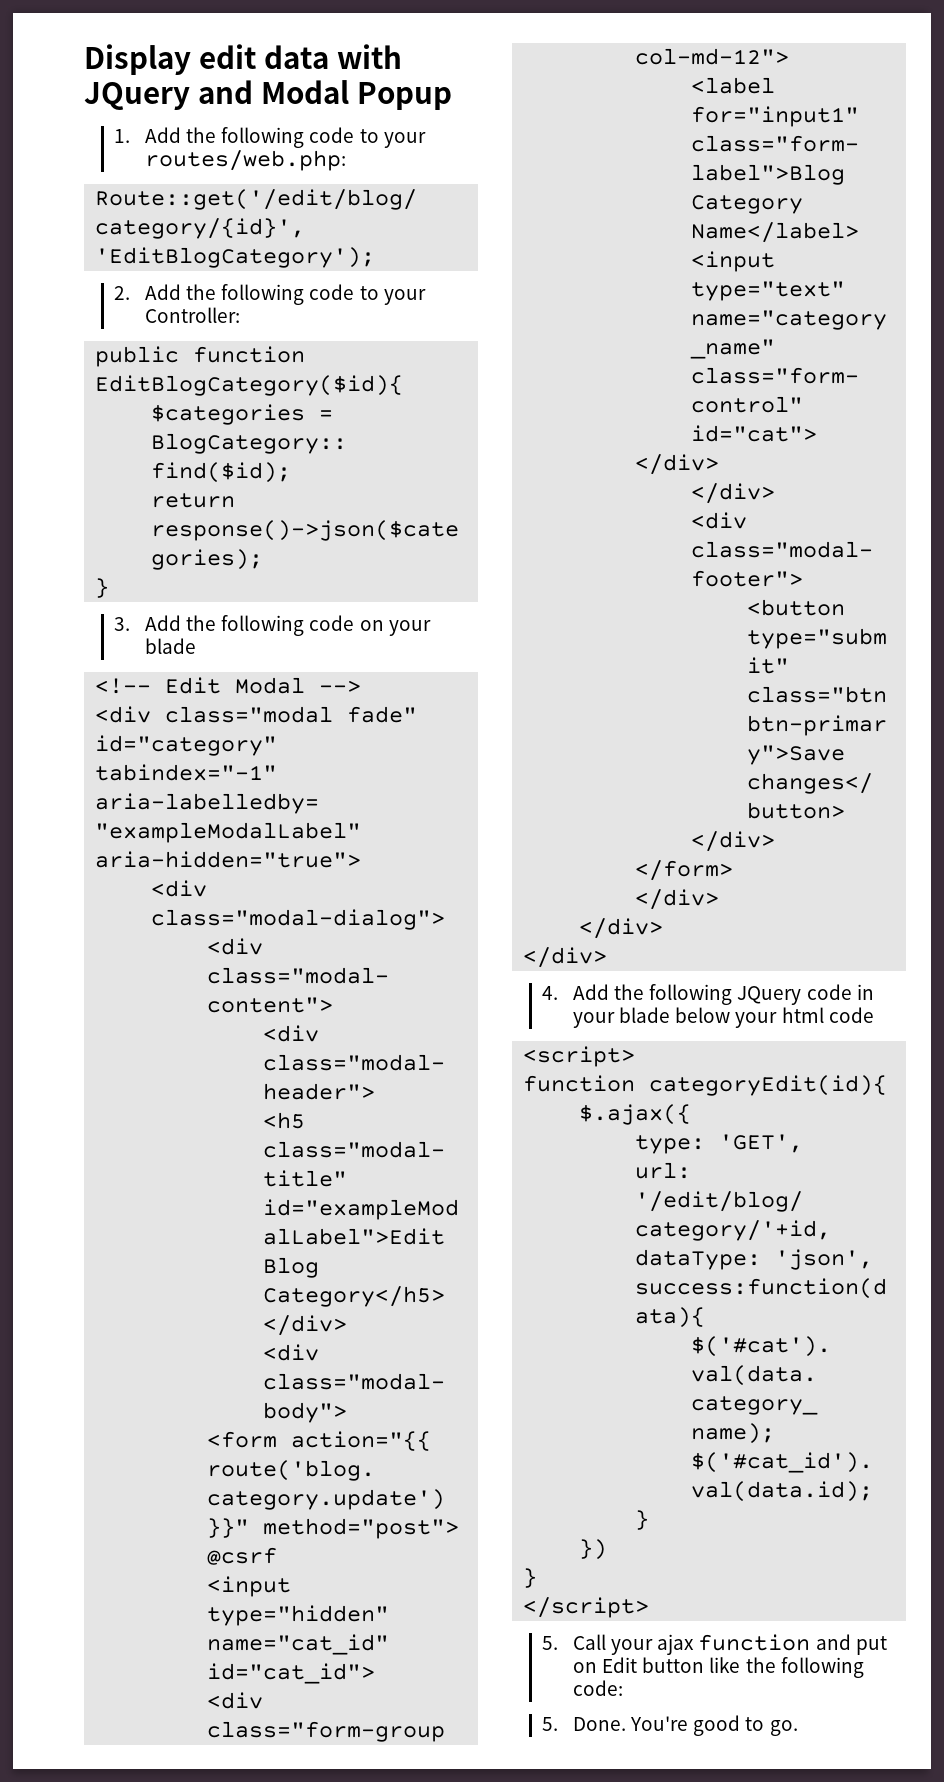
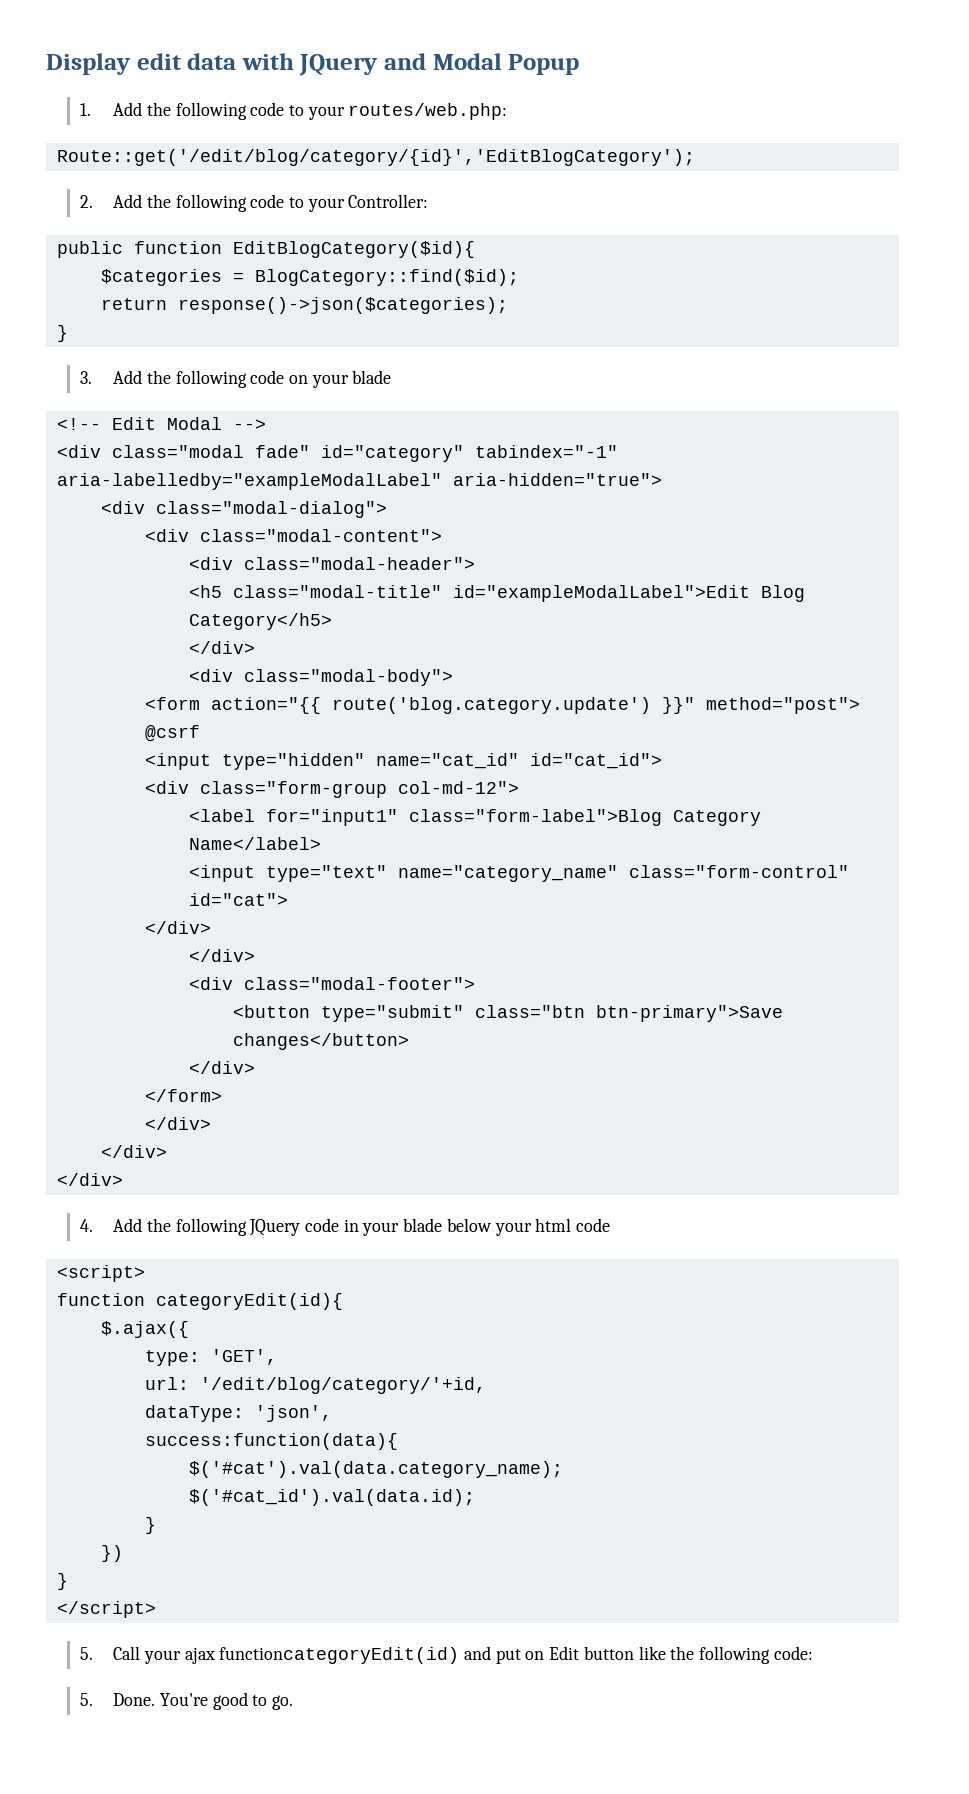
- 5. Call your ajax function and put on Edit button like the following code:
+ 5. Call your ajax functioncategoryEdit(id) and put on Edit button like the following code:

